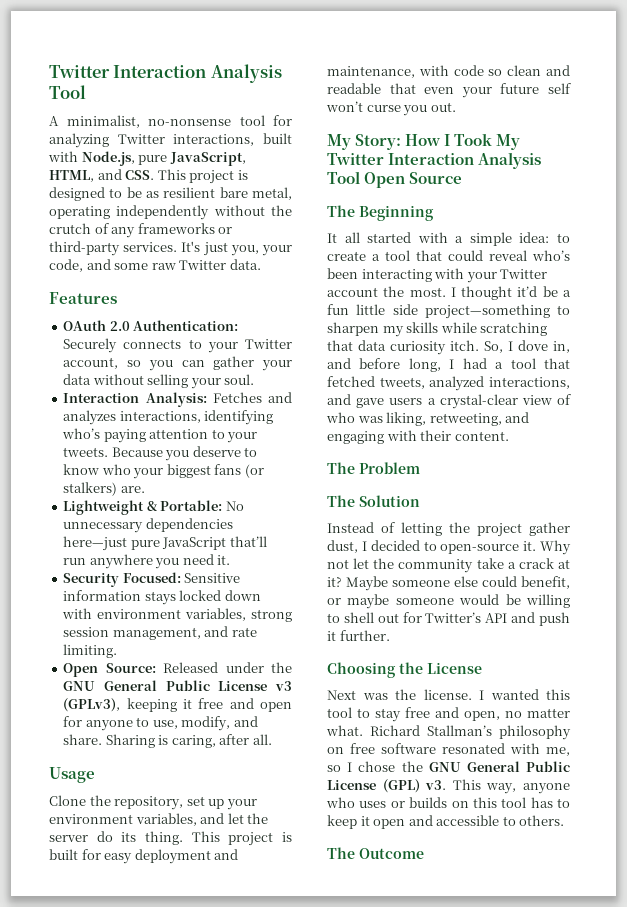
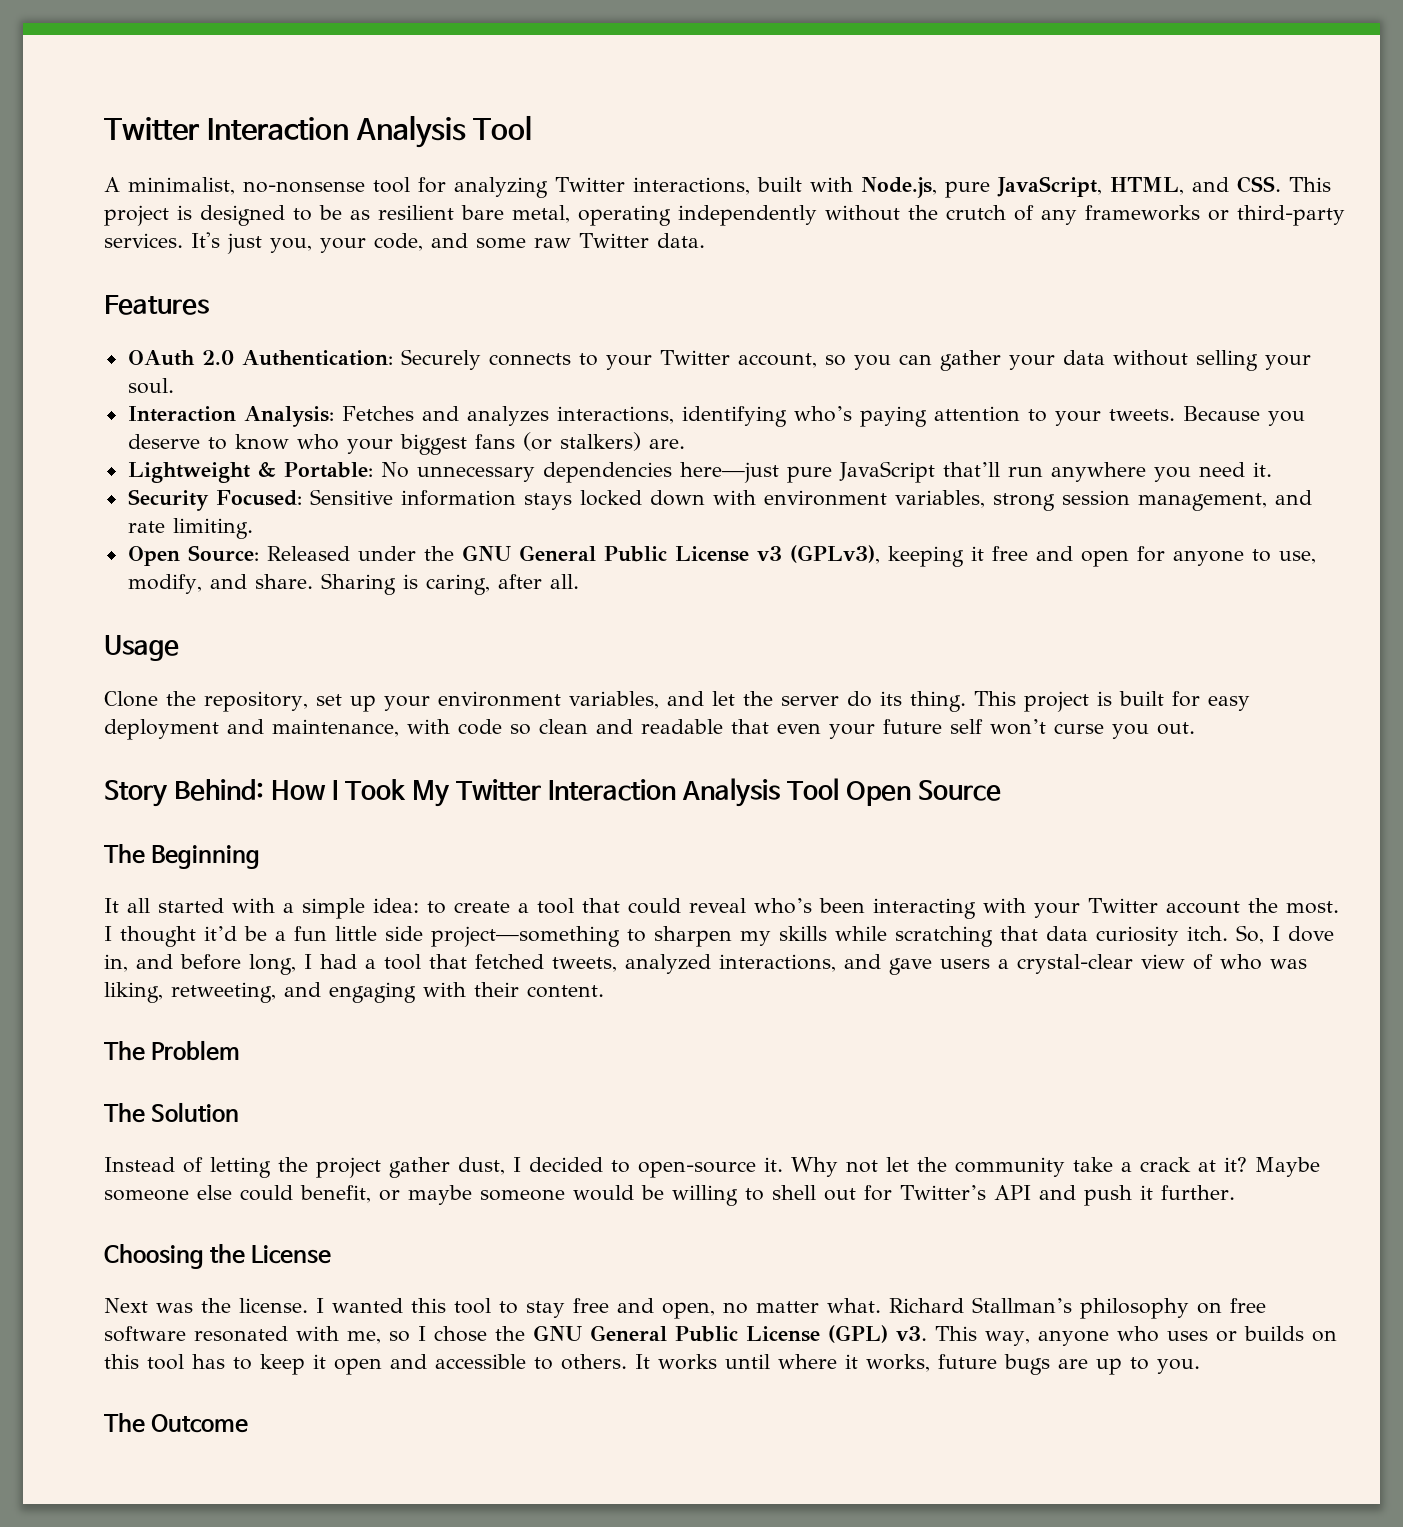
- My Story: How I Took My Twitter Interaction Analysis Tool Open Source
+ Story Behind: How I Took My Twitter Interaction Analysis Tool Open Source
+ It works until where it works, future bugs are up to you.

